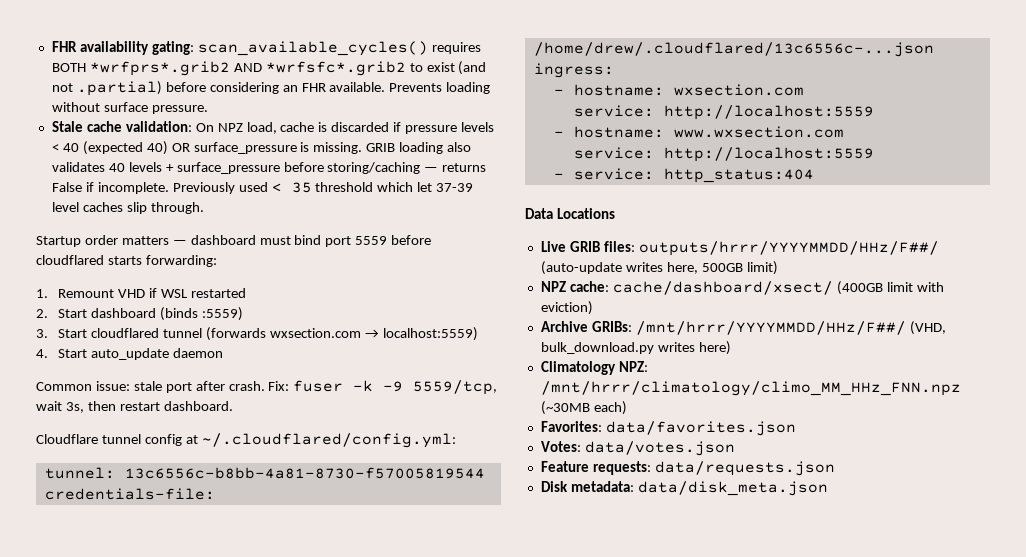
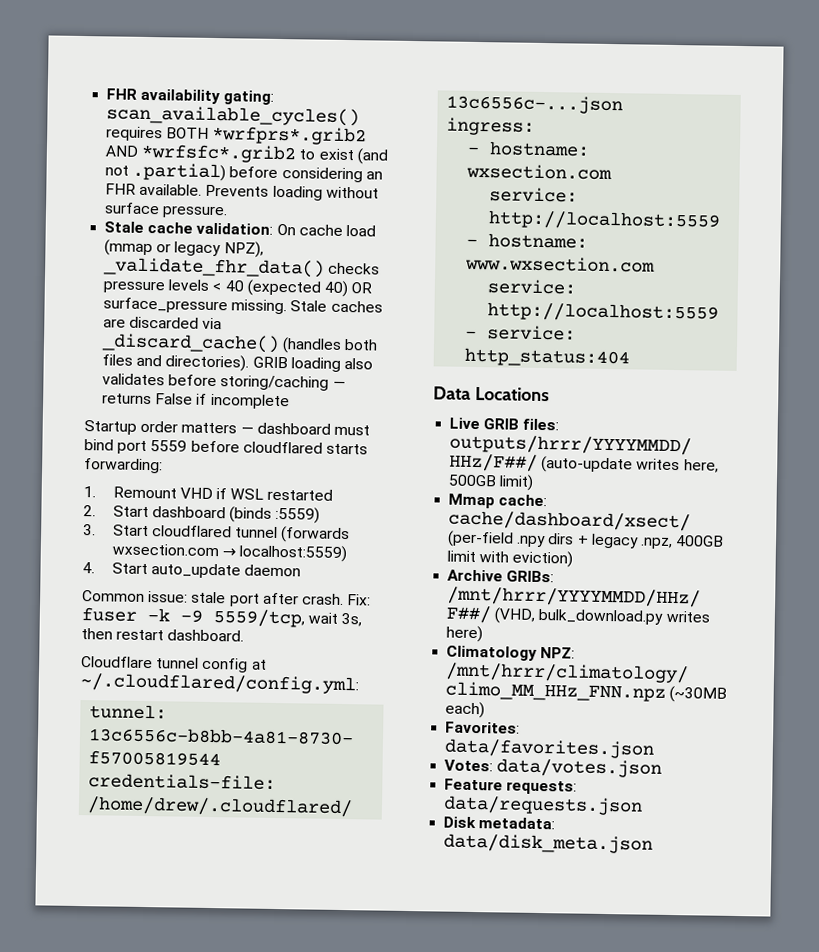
- Stale cache validation: On NPZ load, cache is discarded if pressure levels < 40 (expected 40) OR surface_pressure is missing. GRIB loading also validates 40 levels + surface_pressure before storing/caching — returns False if incomplete. Previously used < 35 threshold which let 37-39 level caches slip through.
+ Stale cache validation: On cache load (mmap or legacy NPZ), _validate_fhr_data() checks pressure levels < 40 (expected 40) OR surface_pressure missing. Stale caches are discarded via _discard_cache() (handles both files and directories). GRIB loading also validates before storing/caching — returns False if incomplete
- NPZ cache: cache/dashboard/xsect/ (400GB limit with eviction)
+ Mmap cache: cache/dashboard/xsect/ (per-field .npy dirs + legacy .npz, 400GB limit with eviction)

